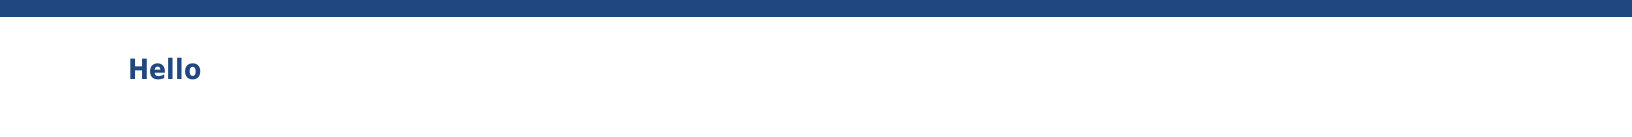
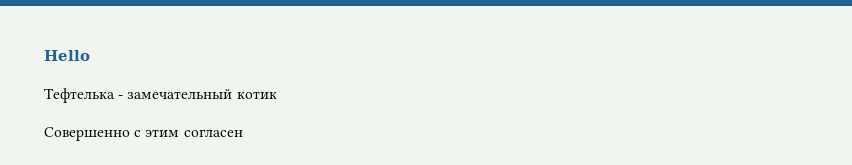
+ Тефтелька - замечательный котик
+ Совершенно с этим согласен

